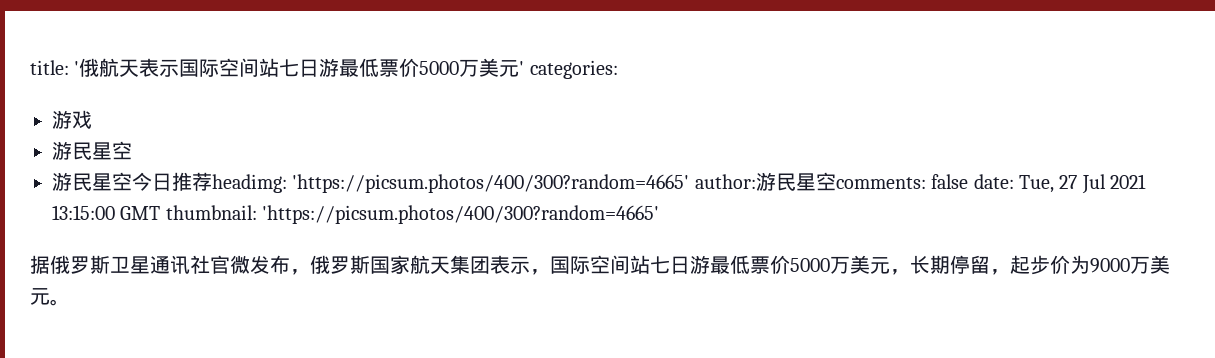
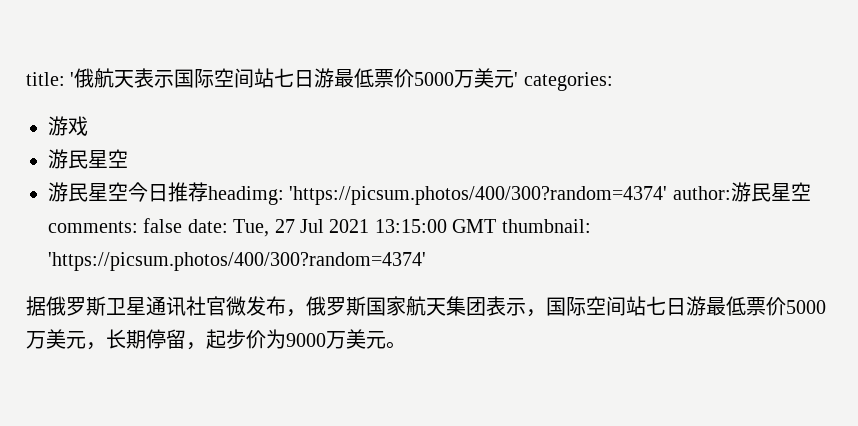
- 游民星空今日推荐headimg: 'https://picsum.photos/400/300?random=4665' author:游民星空comments: false date: Tue, 27 Jul 2021 13:15:00 GMT thumbnail: 'https://picsum.photos/400/300?random=4665'
+ 游民星空今日推荐headimg: 'https://picsum.photos/400/300?random=4374' author:游民星空comments: false date: Tue, 27 Jul 2021 13:15:00 GMT thumbnail: 'https://picsum.photos/400/300?random=4374'

